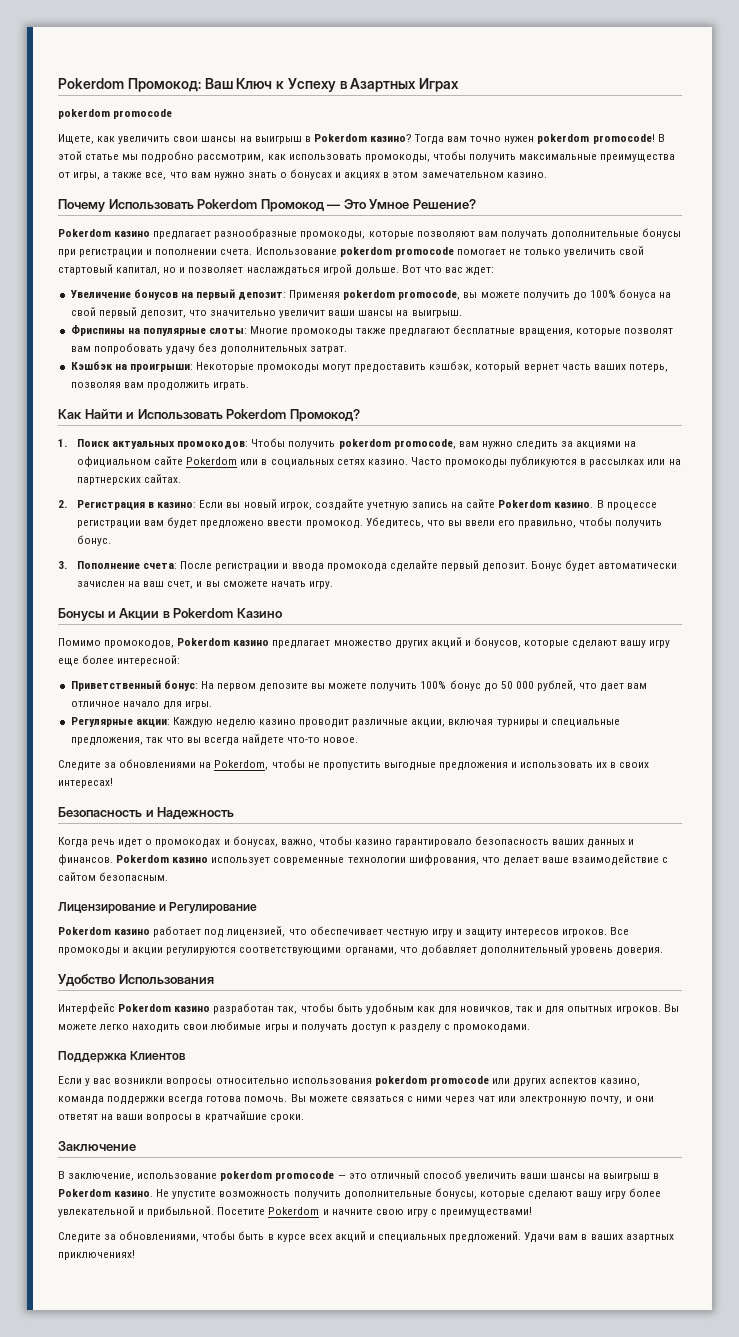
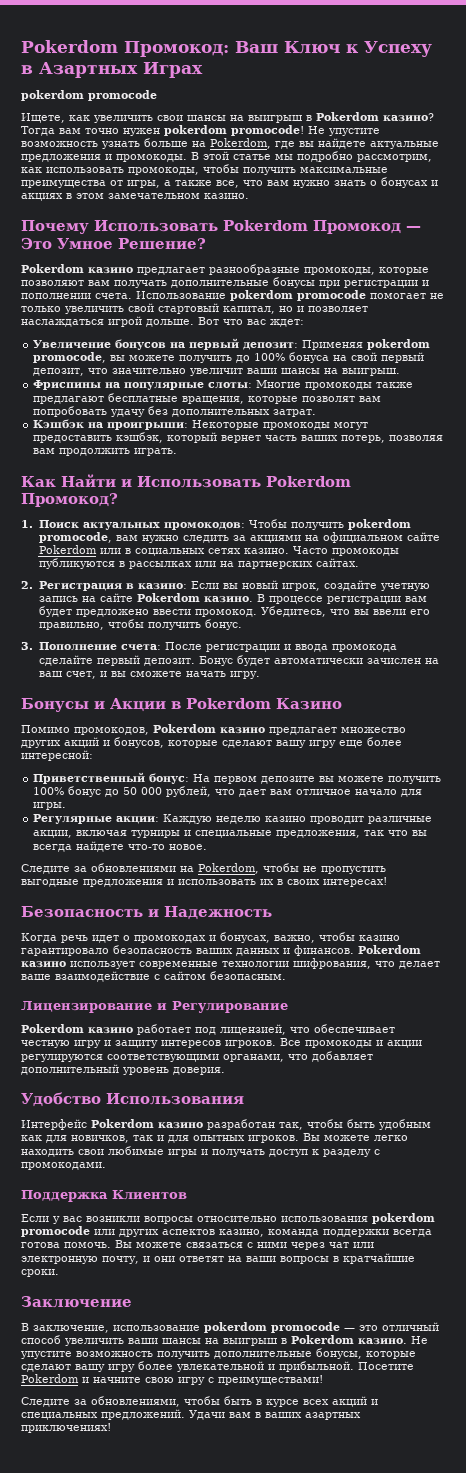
+ Не упустите возможность узнать больше на Pokerdom, где вы найдете актуальные предложения и промокоды.

